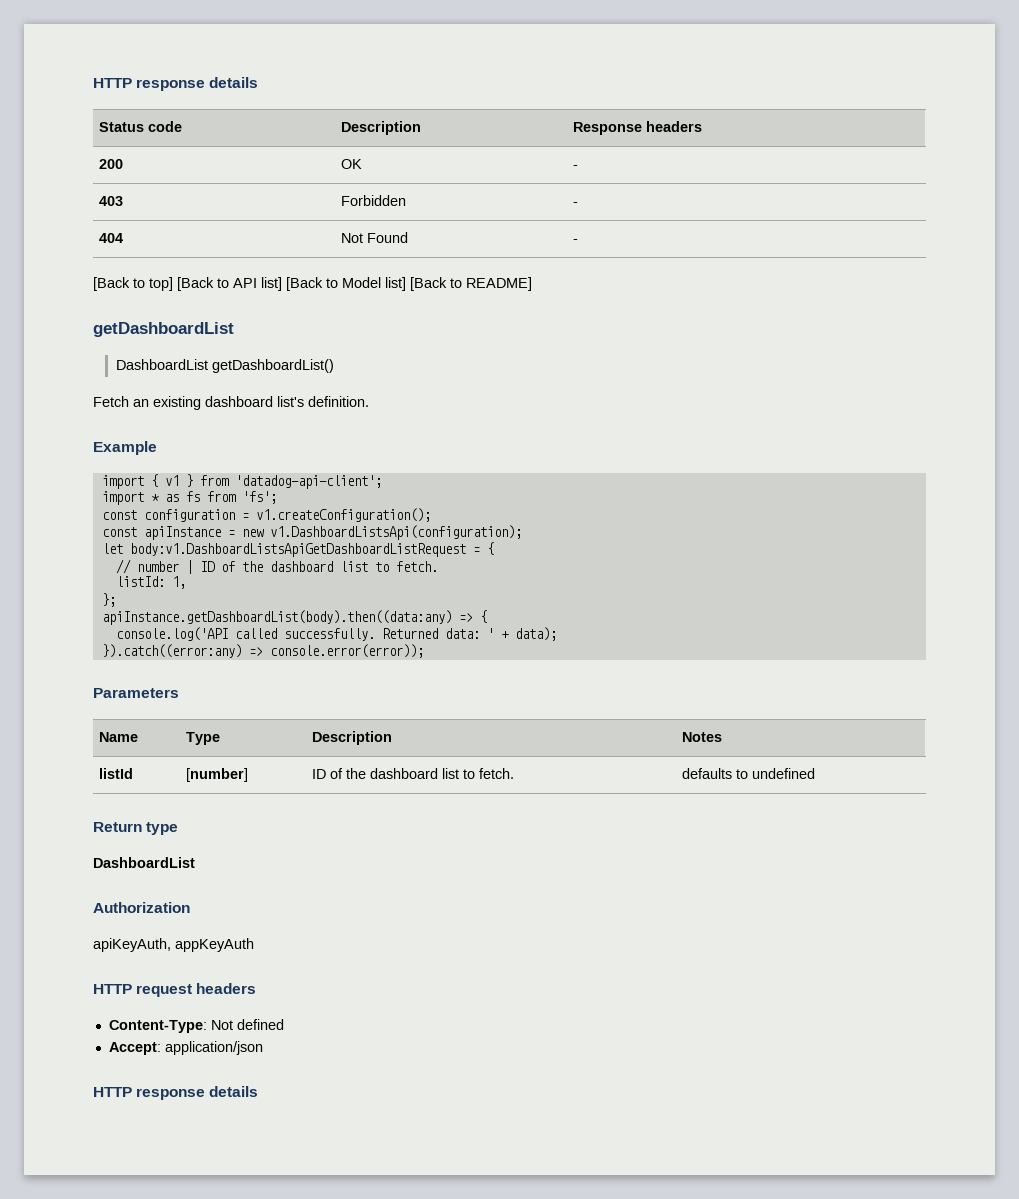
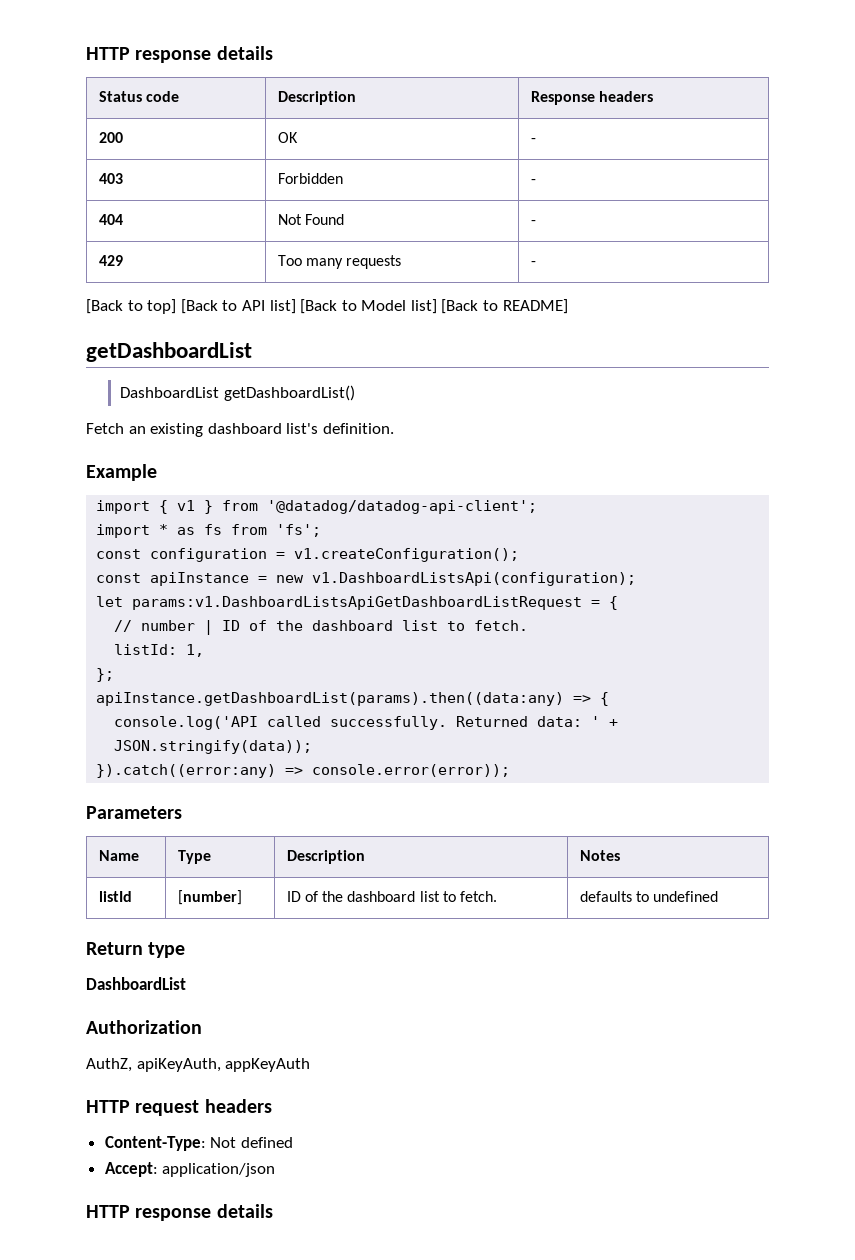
+ 429 | Too many requests | -
- import { v1 } from 'datadog-api-client';
+ import { v1 } from '@datadog/datadog-api-client';
- let body:v1.DashboardListsApiGetDashboardListRequest = {
+ let params:v1.DashboardListsApiGetDashboardListRequest = {
- apiInstance.getDashboardList(body).then((data:any) => {
+ apiInstance.getDashboardList(params).then((data:any) => {
- Returned data: ' + data);
+ Returned data: ' + JSON.stringify(data));
- apiKeyAuth, appKeyAuth
+ AuthZ, apiKeyAuth, appKeyAuth

